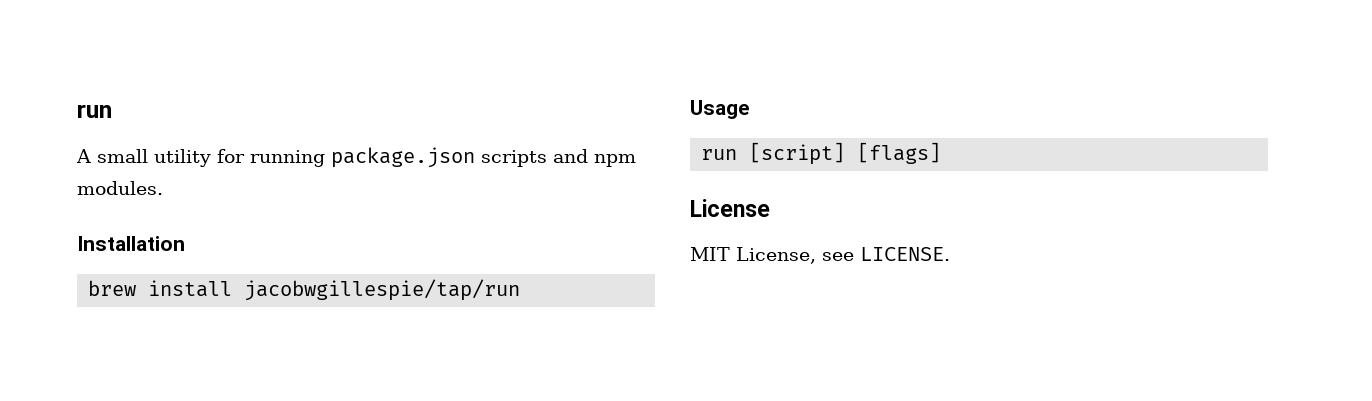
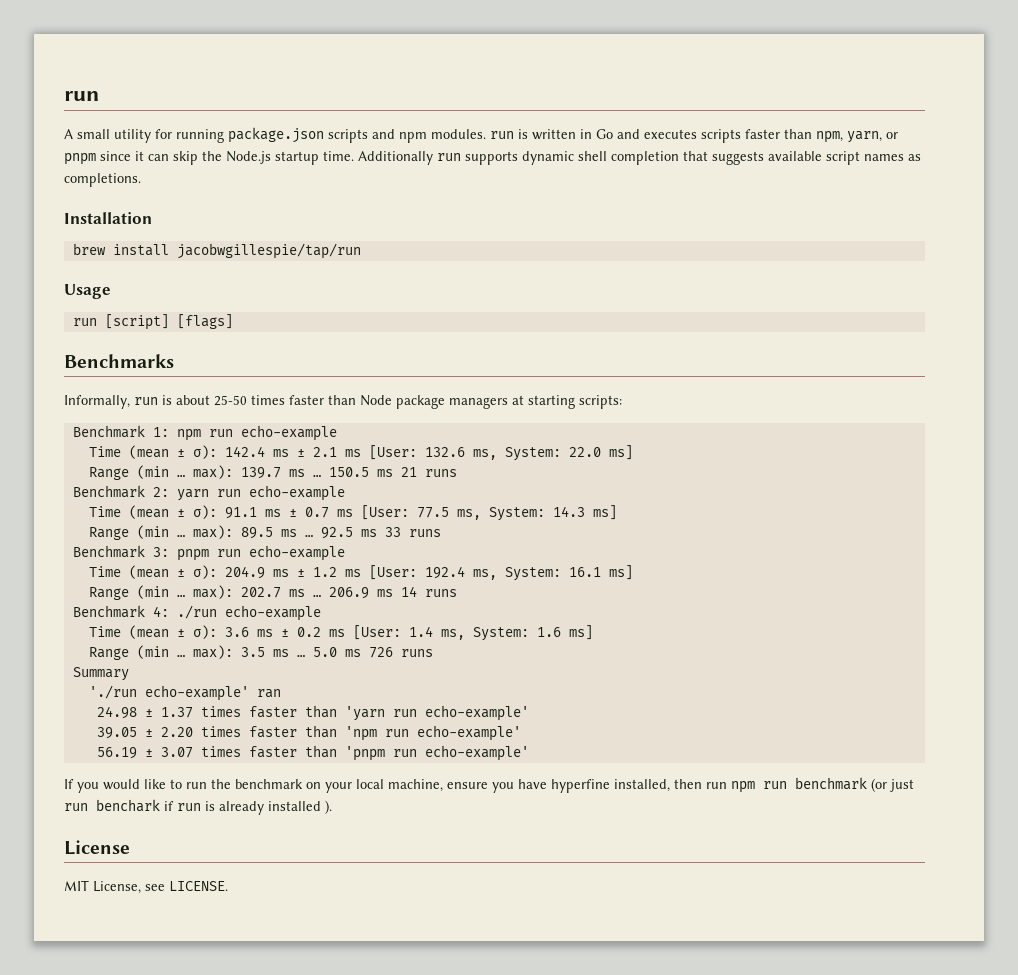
- A small utility for running package.json scripts and npm modules.
+ A small utility for running package.json scripts and npm modules. run is written in Go and executes scripts faster than npm, yarn, or pnpm since it can skip the Node.js startup time. Additionally run supports dynamic shell completion that suggests available script names as completions.
+ Benchmarks
+ Informally, run is about 25-50 times faster than Node package managers at starting scripts:
+ Benchmark 1: npm run echo-example
+ Time (mean ± σ): 142.4 ms ± 2.1 ms [User: 132.6 ms, System: 22.0 ms]
+ Range (min … max): 139.7 ms … 150.5 ms 21 runs
+ Benchmark 2: yarn run echo-example
+ Time (mean ± σ): 91.1 ms ± 0.7 ms [User: 77.5 ms, System: 14.3 ms]
+ Range (min … max): 89.5 ms … 92.5 ms 33 runs
+ Benchmark 3: pnpm run echo-example
+ Time (mean ± σ): 204.9 ms ± 1.2 ms [User: 192.4 ms, System: 16.1 ms]
+ Range (min … max): 202.7 ms … 206.9 ms 14 runs
+ Benchmark 4: ./run echo-example
+ Time (mean ± σ): 3.6 ms ± 0.2 ms [User: 1.4 ms, System: 1.6 ms]
+ Range (min … max): 3.5 ms … 5.0 ms 726 runs
+ Summary
+ './run echo-example' ran
+ 24.98 ± 1.37 times faster than 'yarn run echo-example'
+ 39.05 ± 2.20 times faster than 'npm run echo-example'
+ 56.19 ± 3.07 times faster than 'pnpm run echo-example'
+ If you would like to run the benchmark on your local machine, ensure you have hyperfine installed, then run npm run benchmark (or just run benchark if run is already installed ).

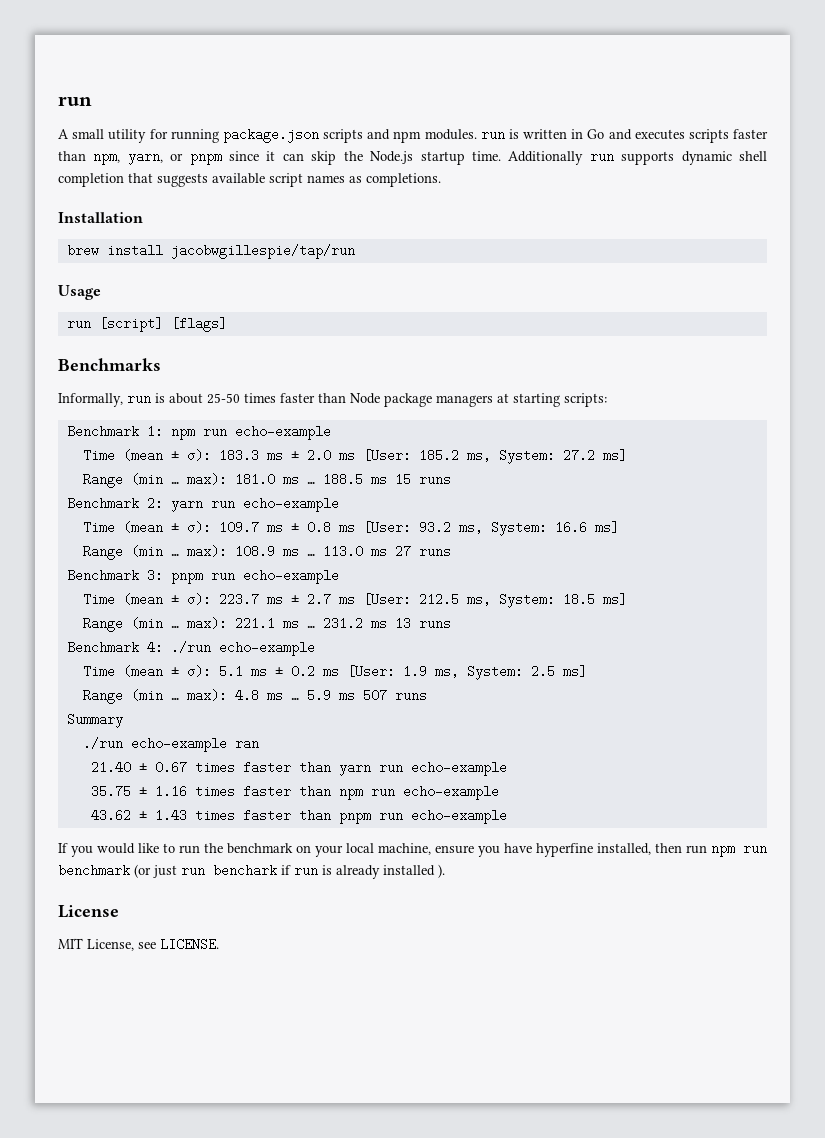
- Time (mean ± σ): 142.4 ms ± 2.1 ms [User: 132.6 ms, System: 22.0 ms]
- Range (min … max): 139.7 ms … 150.5 ms 21 runs
+ Time (mean ± σ): 183.3 ms ± 2.0 ms [User: 185.2 ms, System: 27.2 ms]
+ Range (min … max): 181.0 ms … 188.5 ms 15 runs
- Time (mean ± σ): 91.1 ms ± 0.7 ms [User: 77.5 ms, System: 14.3 ms]
- Range (min … max): 89.5 ms … 92.5 ms 33 runs
+ Time (mean ± σ): 109.7 ms ± 0.8 ms [User: 93.2 ms, System: 16.6 ms]
+ Range (min … max): 108.9 ms … 113.0 ms 27 runs
- Time (mean ± σ): 204.9 ms ± 1.2 ms [User: 192.4 ms, System: 16.1 ms]
- Range (min … max): 202.7 ms … 206.9 ms 14 runs
+ Time (mean ± σ): 223.7 ms ± 2.7 ms [User: 212.5 ms, System: 18.5 ms]
+ Range (min … max): 221.1 ms … 231.2 ms 13 runs
- Time (mean ± σ): 3.6 ms ± 0.2 ms [User: 1.4 ms, System: 1.6 ms]
- Range (min … max): 3.5 ms … 5.0 ms 726 runs
+ Time (mean ± σ): 5.1 ms ± 0.2 ms [User: 1.9 ms, System: 2.5 ms]
+ Range (min … max): 4.8 ms … 5.9 ms 507 runs
- './run echo-example' ran
+ ./run echo-example ran
- 24.98 ± 1.37 times faster than 'yarn run echo-example'
- 39.05 ± 2.20 times faster than 'npm run echo-example'
- 56.19 ± 3.07 times faster than 'pnpm run echo-example'
+ 21.40 ± 0.67 times faster than yarn run echo-example
+ 35.75 ± 1.16 times faster than npm run echo-example
+ 43.62 ± 1.43 times faster than pnpm run echo-example

